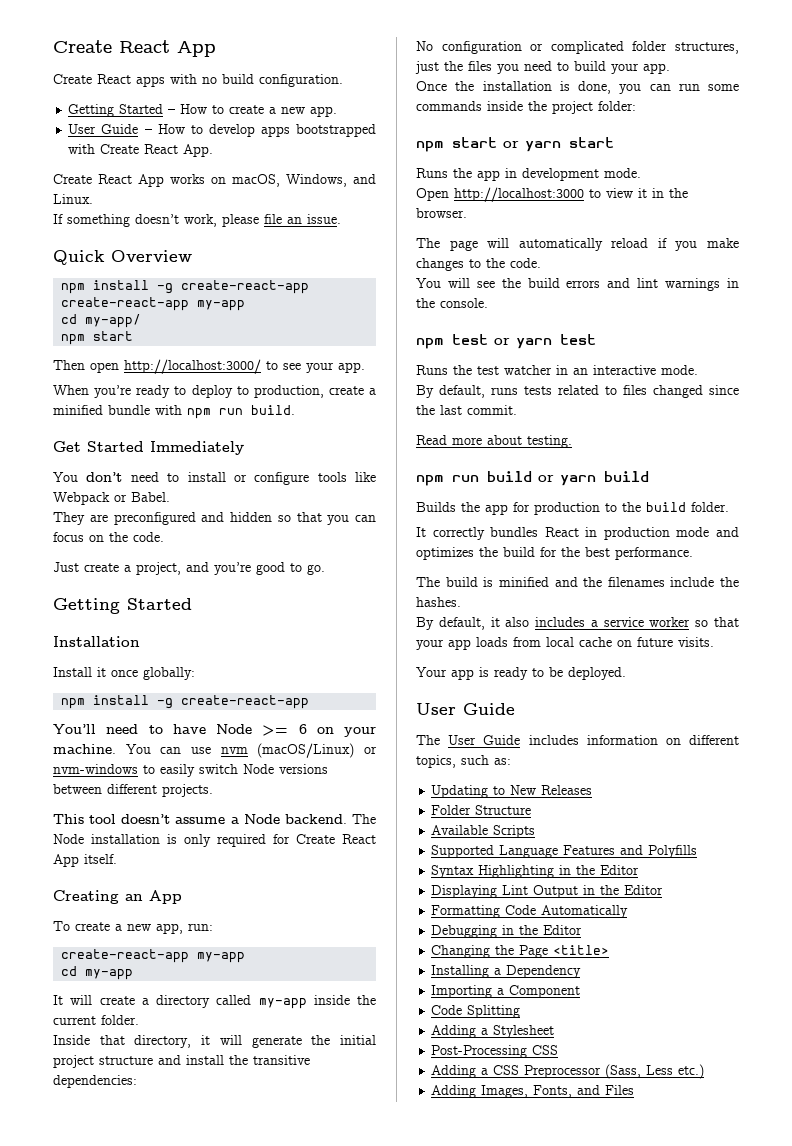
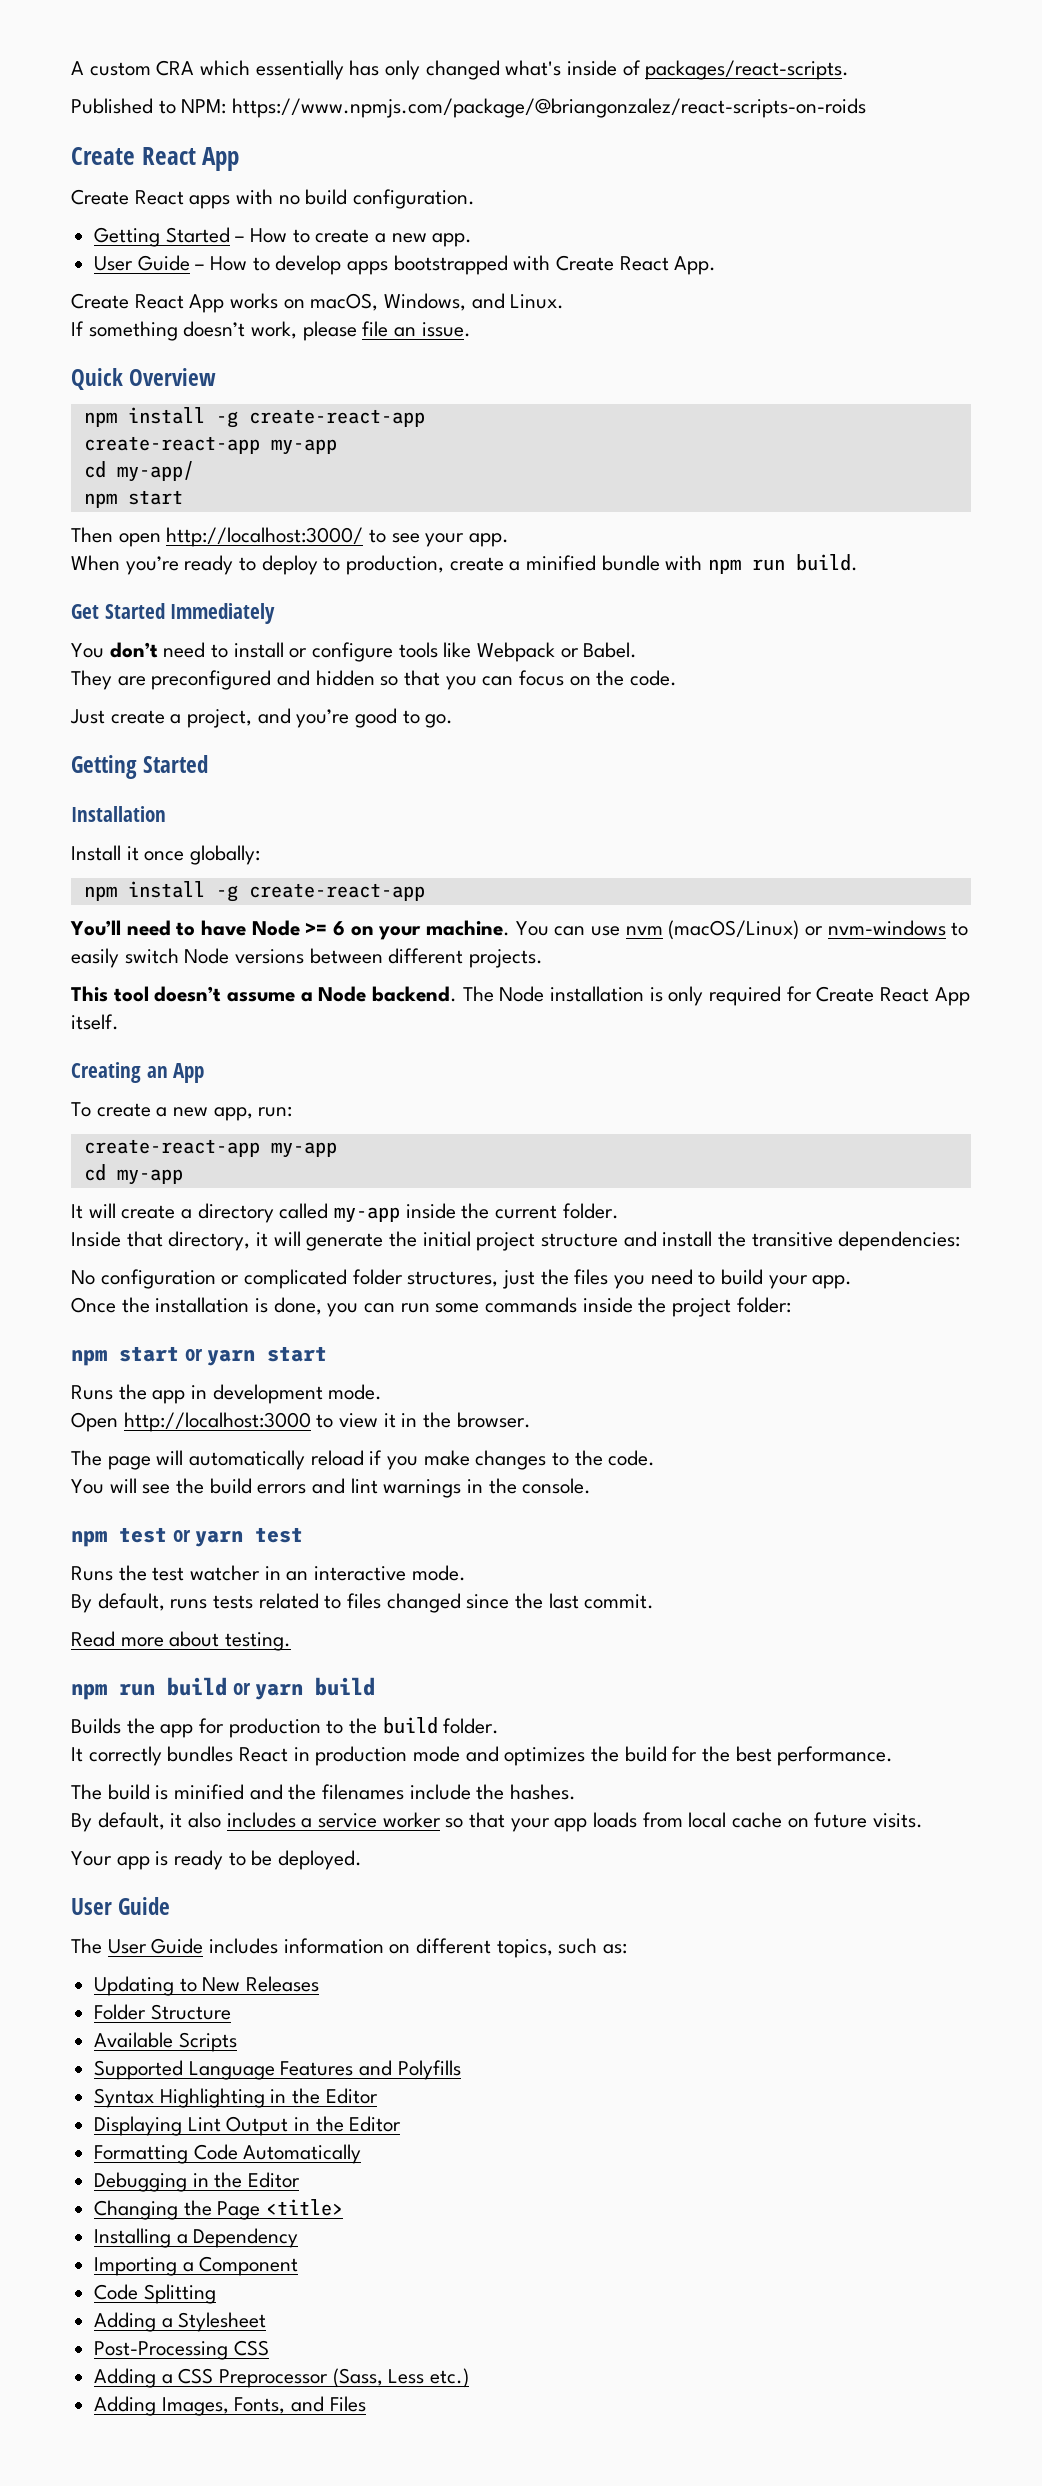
+ A custom CRA which essentially has only changed what's inside of packages/react-scripts.
+ Published to NPM: https://www.npmjs.com/package/@briangonzalez/react-scripts-on-roids

